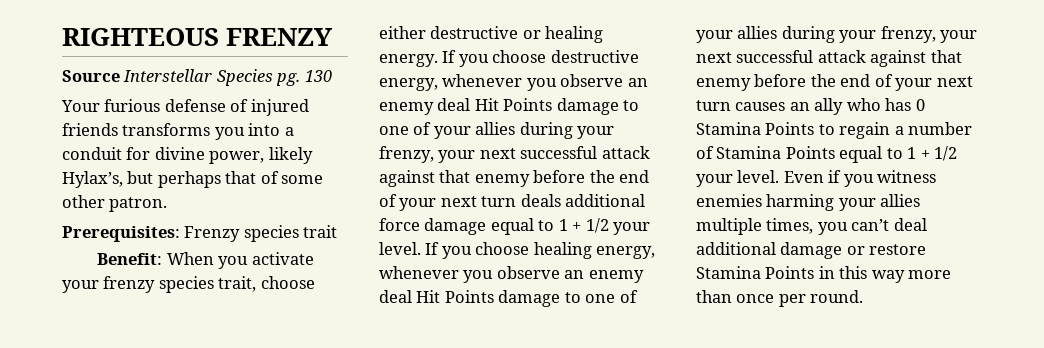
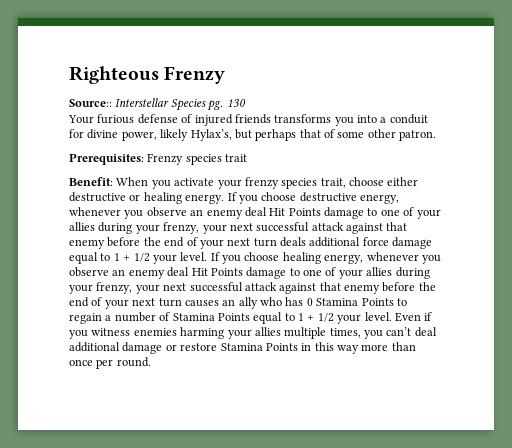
- RIGHTEOUS FRENZY
- Source Interstellar Species pg.
+ Righteous Frenzy
+ Source:: Interstellar Species pg.

